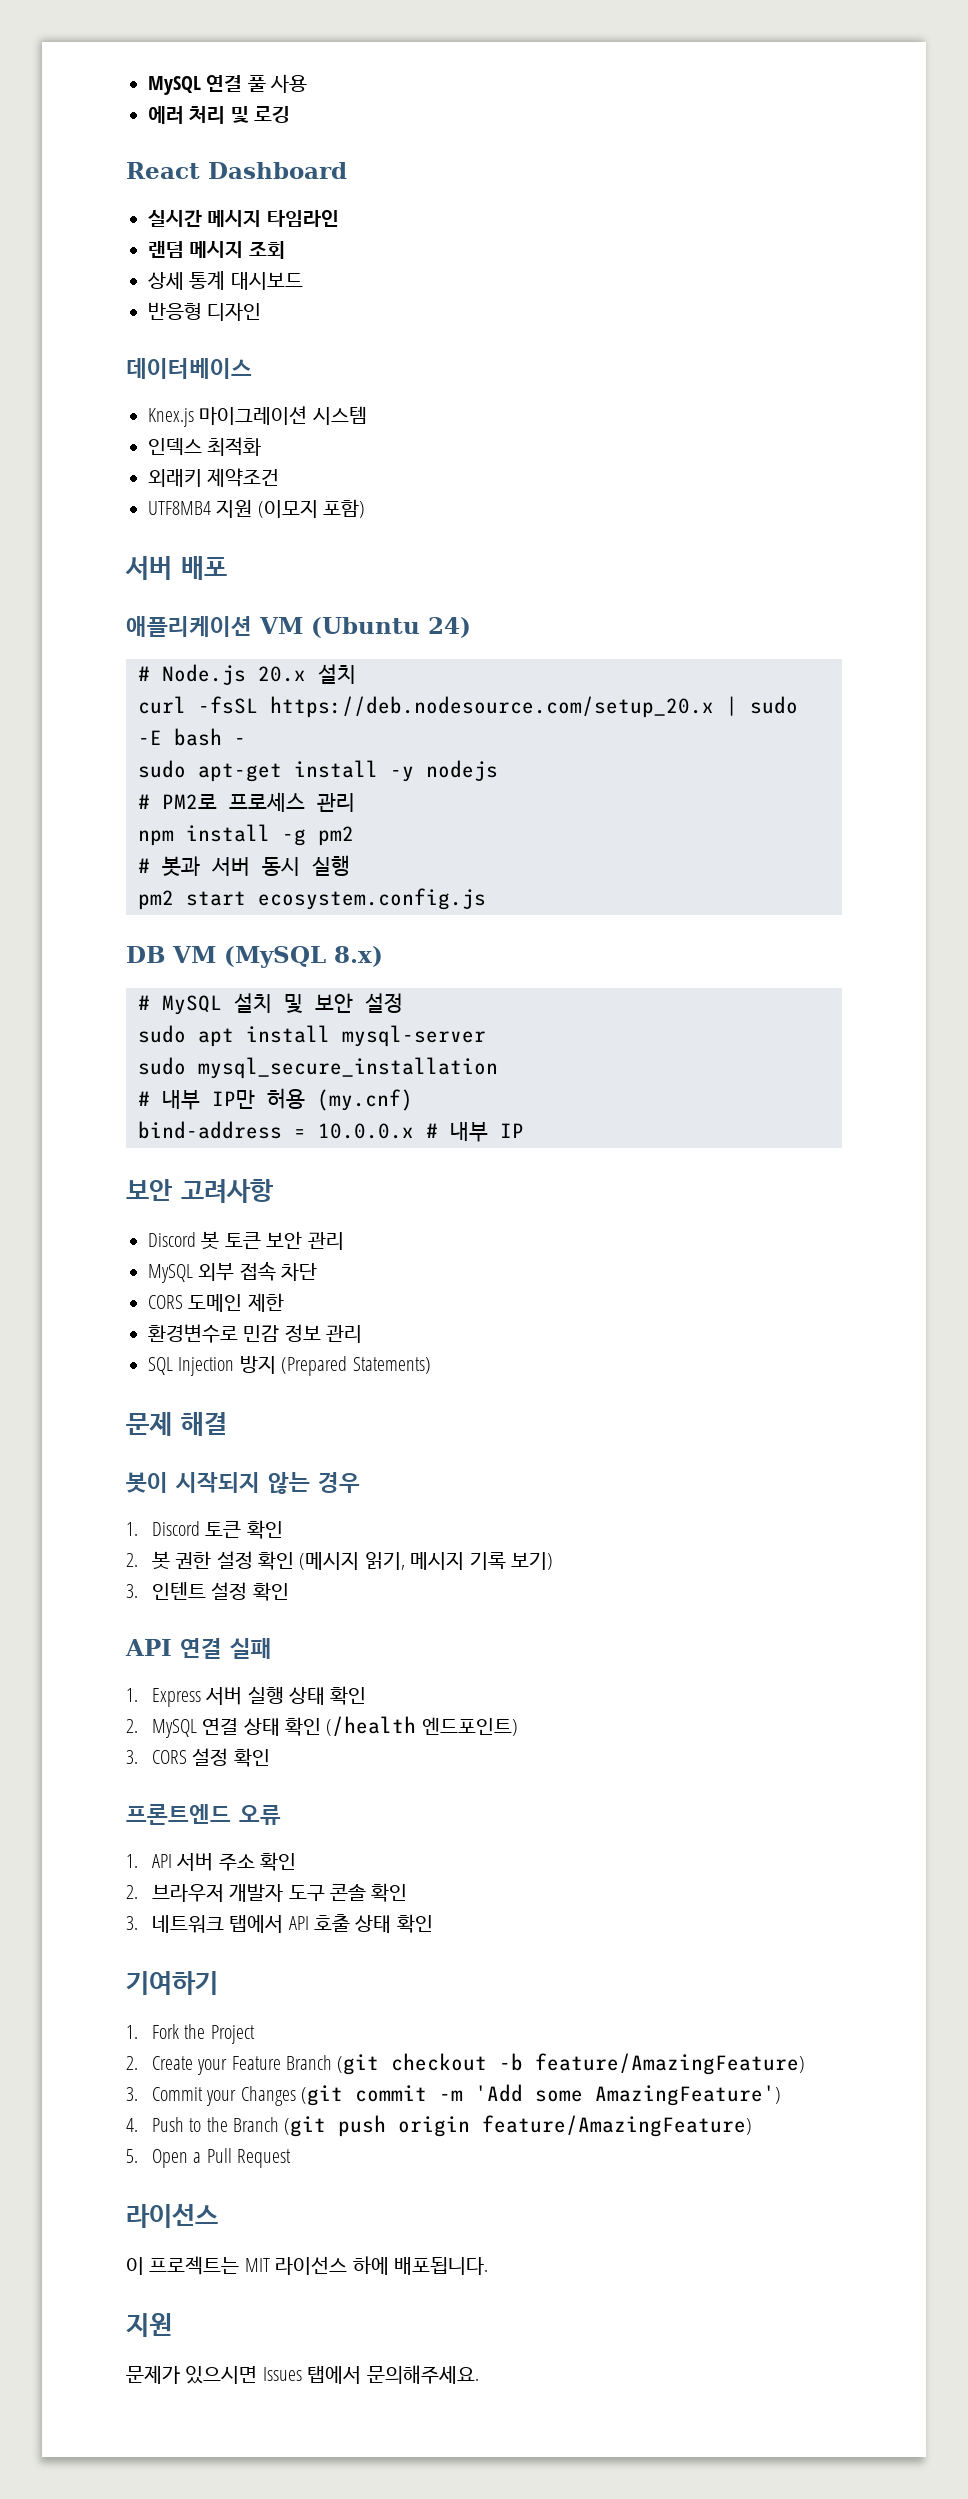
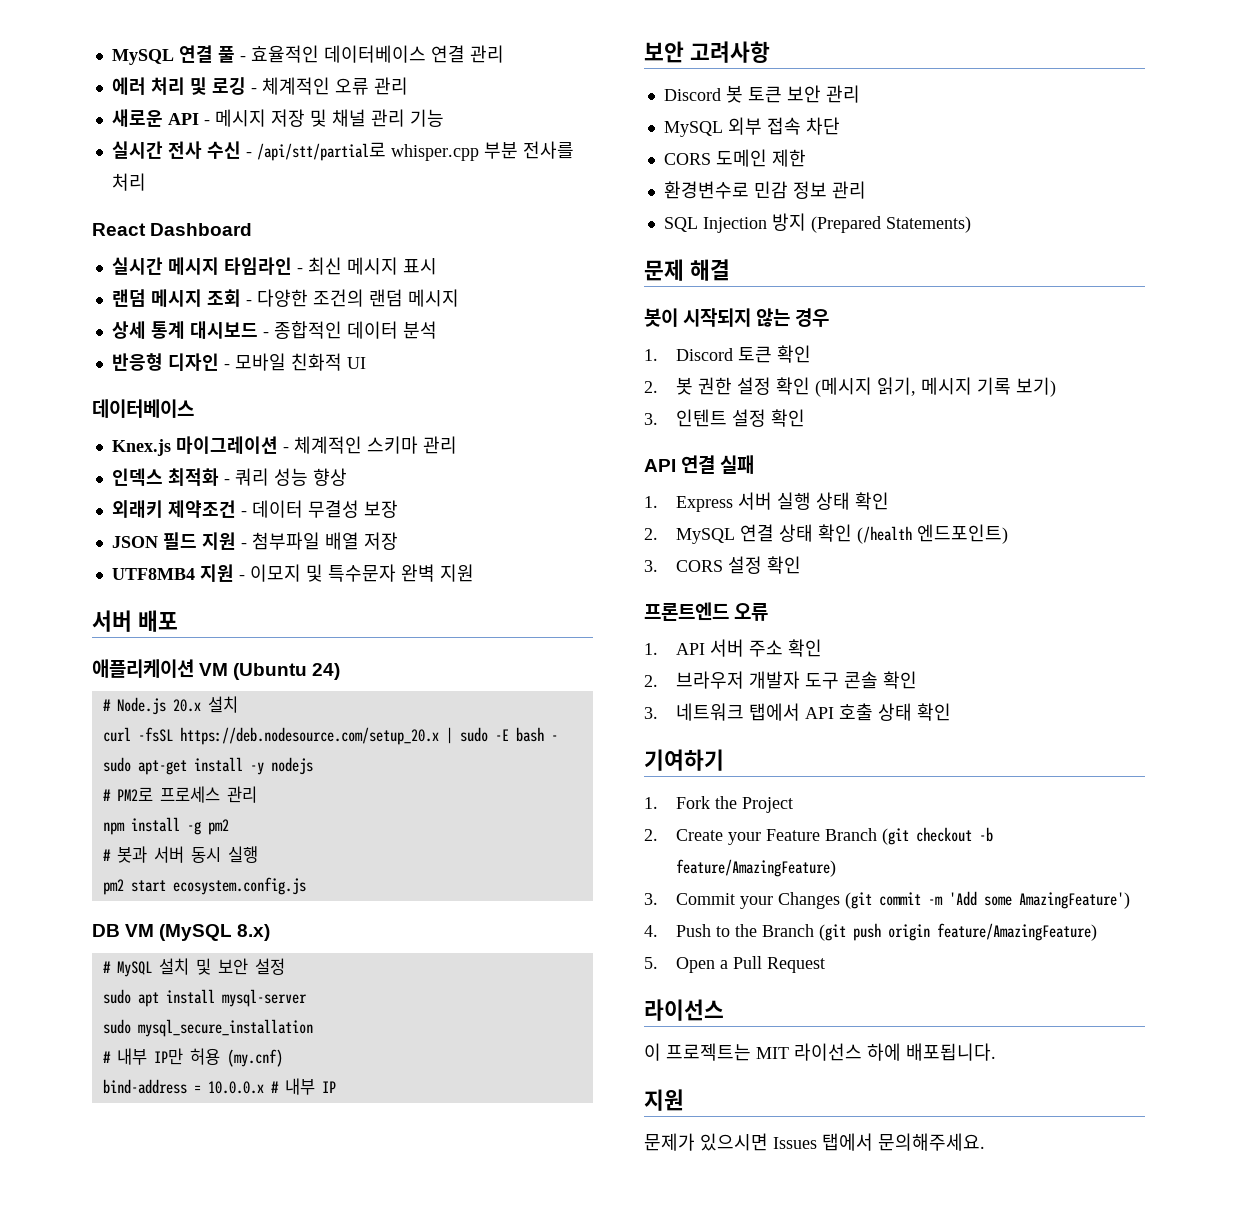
- MySQL 연결 풀 사용
+ MySQL 연결 풀 - 효율적인 데이터베이스 연결 관리
- 에러 처리 및 로깅
+ 에러 처리 및 로깅 - 체계적인 오류 관리
+ 새로운 API - 메시지 저장 및 채널 관리 기능
+ 실시간 전사 수신 - /api/stt/partial로 whisper.cpp 부분 전사를 처리
- 실시간 메시지 타임라인
+ 실시간 메시지 타임라인 - 최신 메시지 표시
- 랜덤 메시지 조회
- 상세 통계 대시보드
- 반응형 디자인
+ 랜덤 메시지 조회 - 다양한 조건의 랜덤 메시지
+ 상세 통계 대시보드 - 종합적인 데이터 분석
+ 반응형 디자인 - 모바일 친화적 UI
  데이터베이스
- Knex.js 마이그레이션 시스템
- 인덱스 최적화
- 외래키 제약조건
- UTF8MB4 지원 (이모지 포함)
+ Knex.js 마이그레이션 - 체계적인 스키마 관리
+ 인덱스 최적화 - 쿼리 성능 향상
+ 외래키 제약조건 - 데이터 무결성 보장
+ JSON 필드 지원 - 첨부파일 배열 저장
+ UTF8MB4 지원 - 이모지 및 특수문자 완벽 지원

